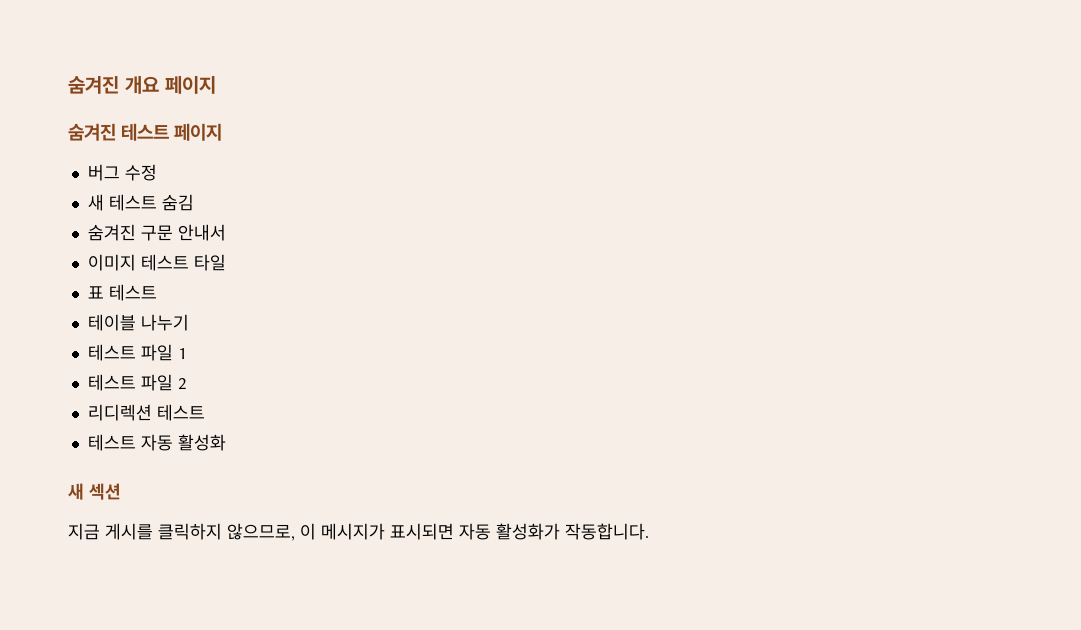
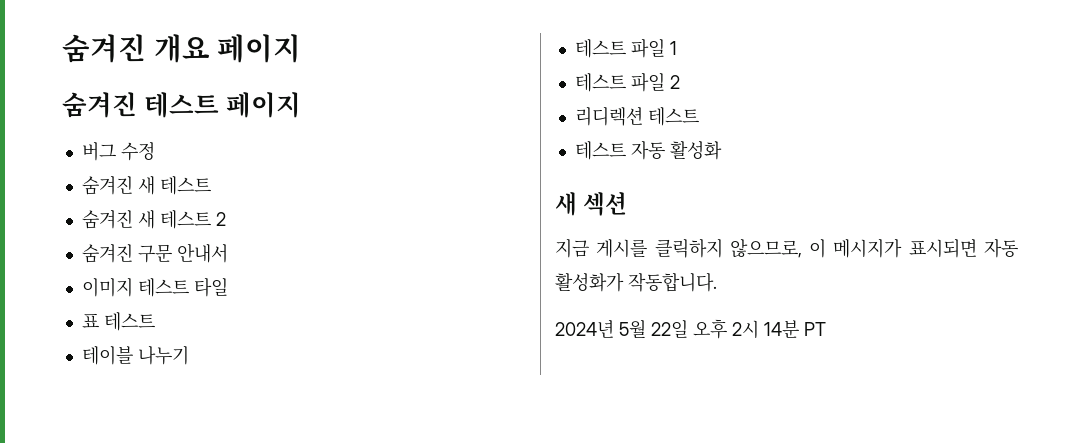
  버그 수정
- 새 테스트 숨김
+ 숨겨진 새 테스트
+ 숨겨진 새 테스트 2
+ 2024년 5월 22일 오후 2시 14분 PT

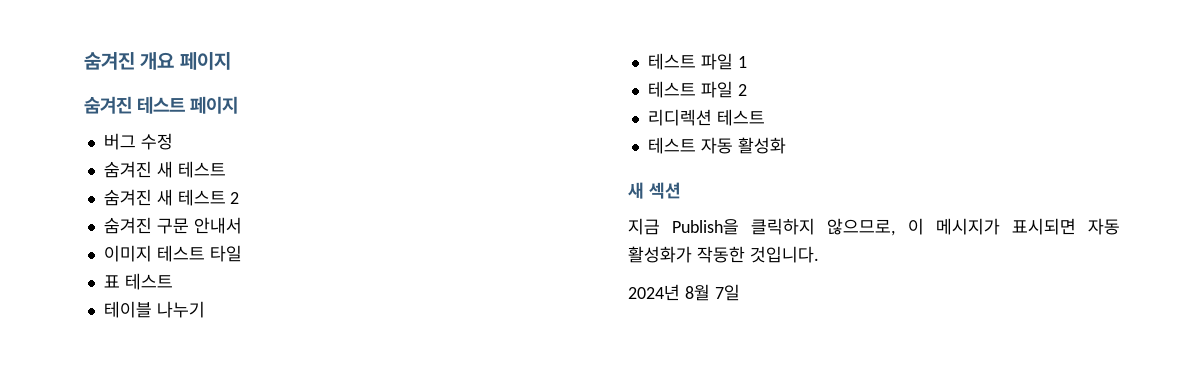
- 지금 게시를 클릭하지 않으므로, 이 메시지가 표시되면 자동 활성화가 작동합니다.
+ 지금 Publish을 클릭하지 않으므로, 이 메시지가 표시되면 자동 활성화가 작동한 것입니다.
- 2024년 5월 22일 오후 2시 14분 PT
+ 2024년 8월 7일

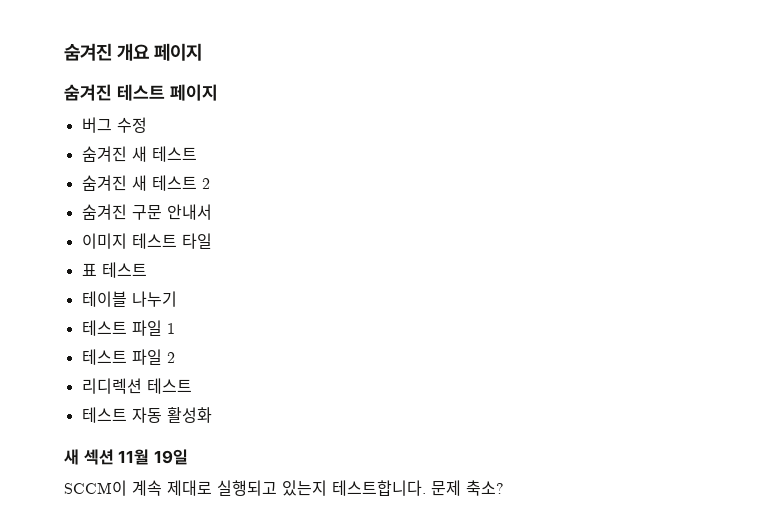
- 새 섹션
- 지금 Publish을 클릭하지 않으므로, 이 메시지가 표시되면 자동 활성화가 작동한 것입니다.
- 2024년 8월 7일
+ 새 섹션 11월 19일
+ SCCM이 계속 제대로 실행되고 있는지 테스트합니다. 문제 축소?

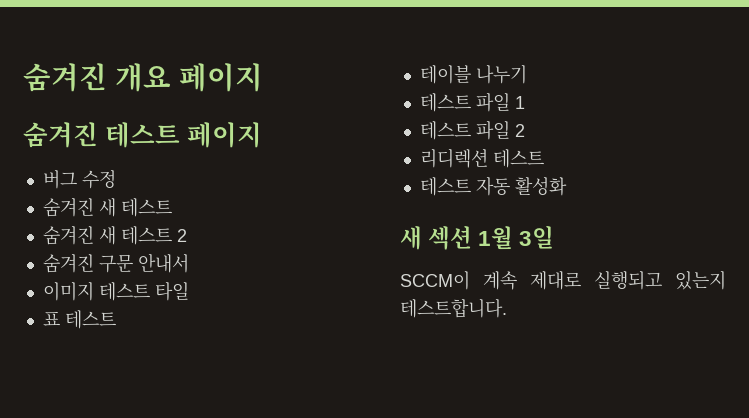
- 새 섹션 11월 19일
+ 새 섹션 1월 3일
- 문제 축소?

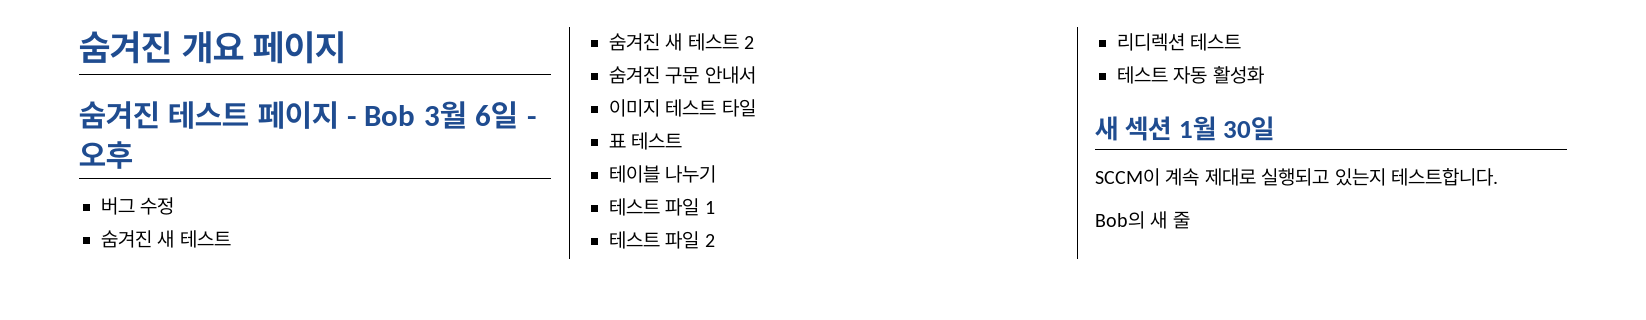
- 숨겨진 테스트 페이지
+ 숨겨진 테스트 페이지 - Bob 3월 6일 - 오후
- 새 섹션 1월 3일
+ 새 섹션 1월 30일
+ Bob의 새 줄

